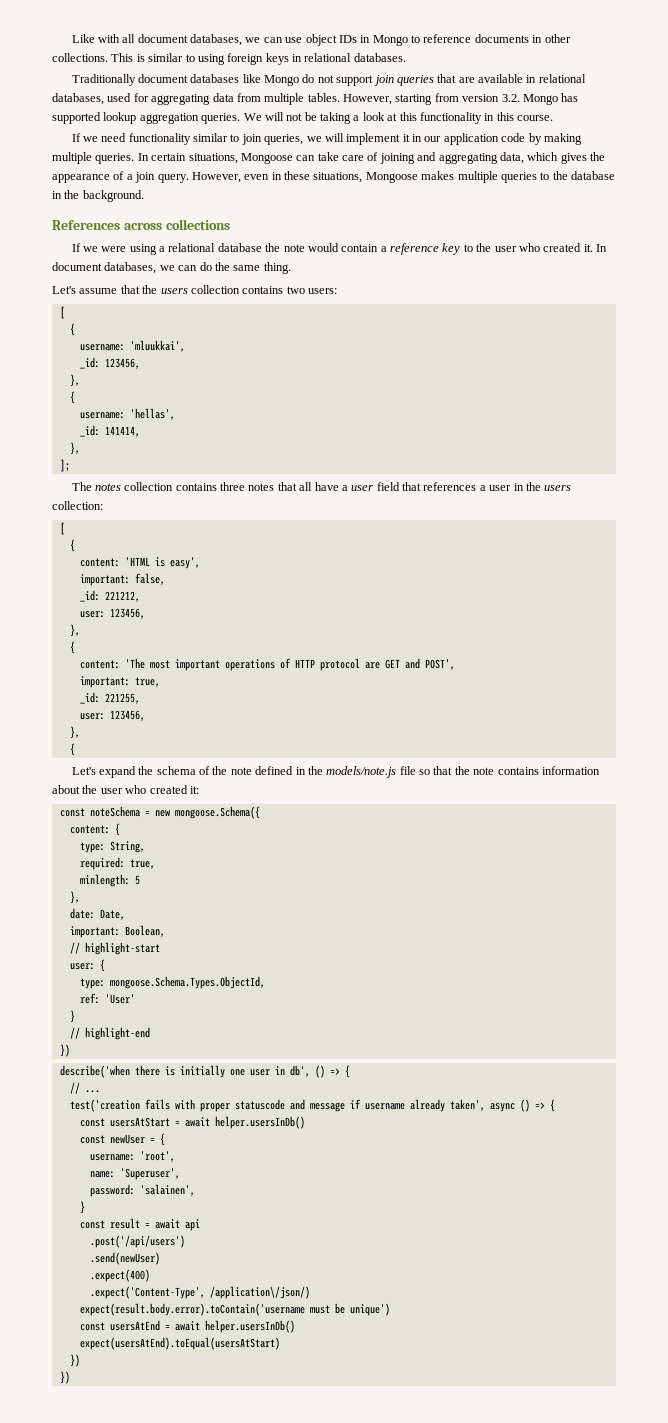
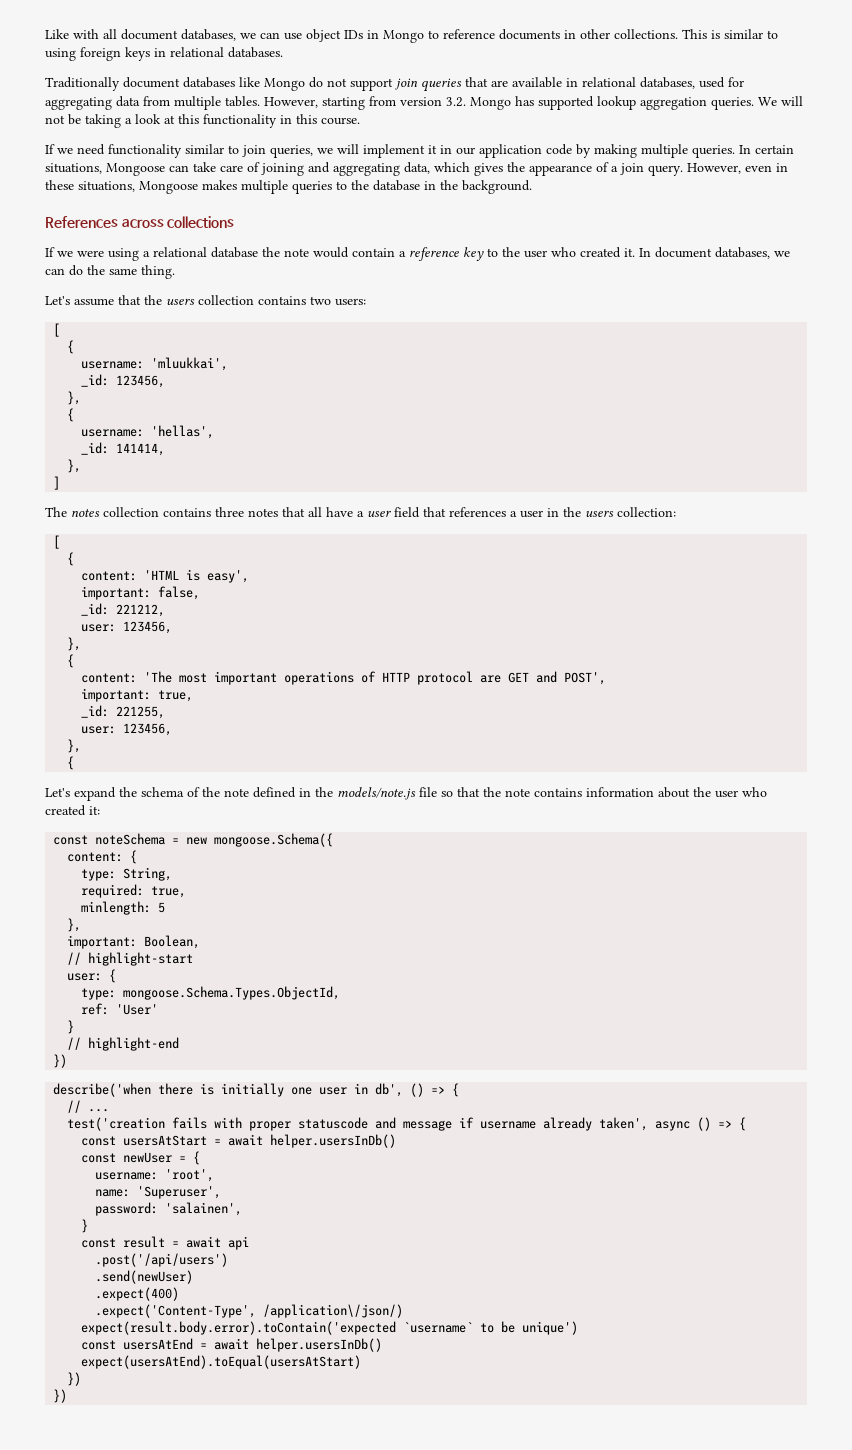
- ];
+ ]
- date: Date,
- expect(result.body.error).toContain('username must be unique')
+ expect(result.body.error).toContain('expected `username` to be unique')

